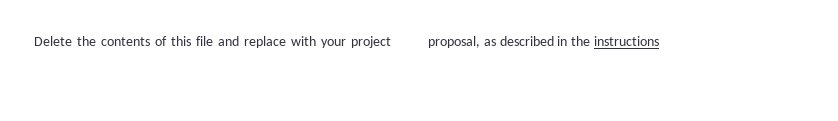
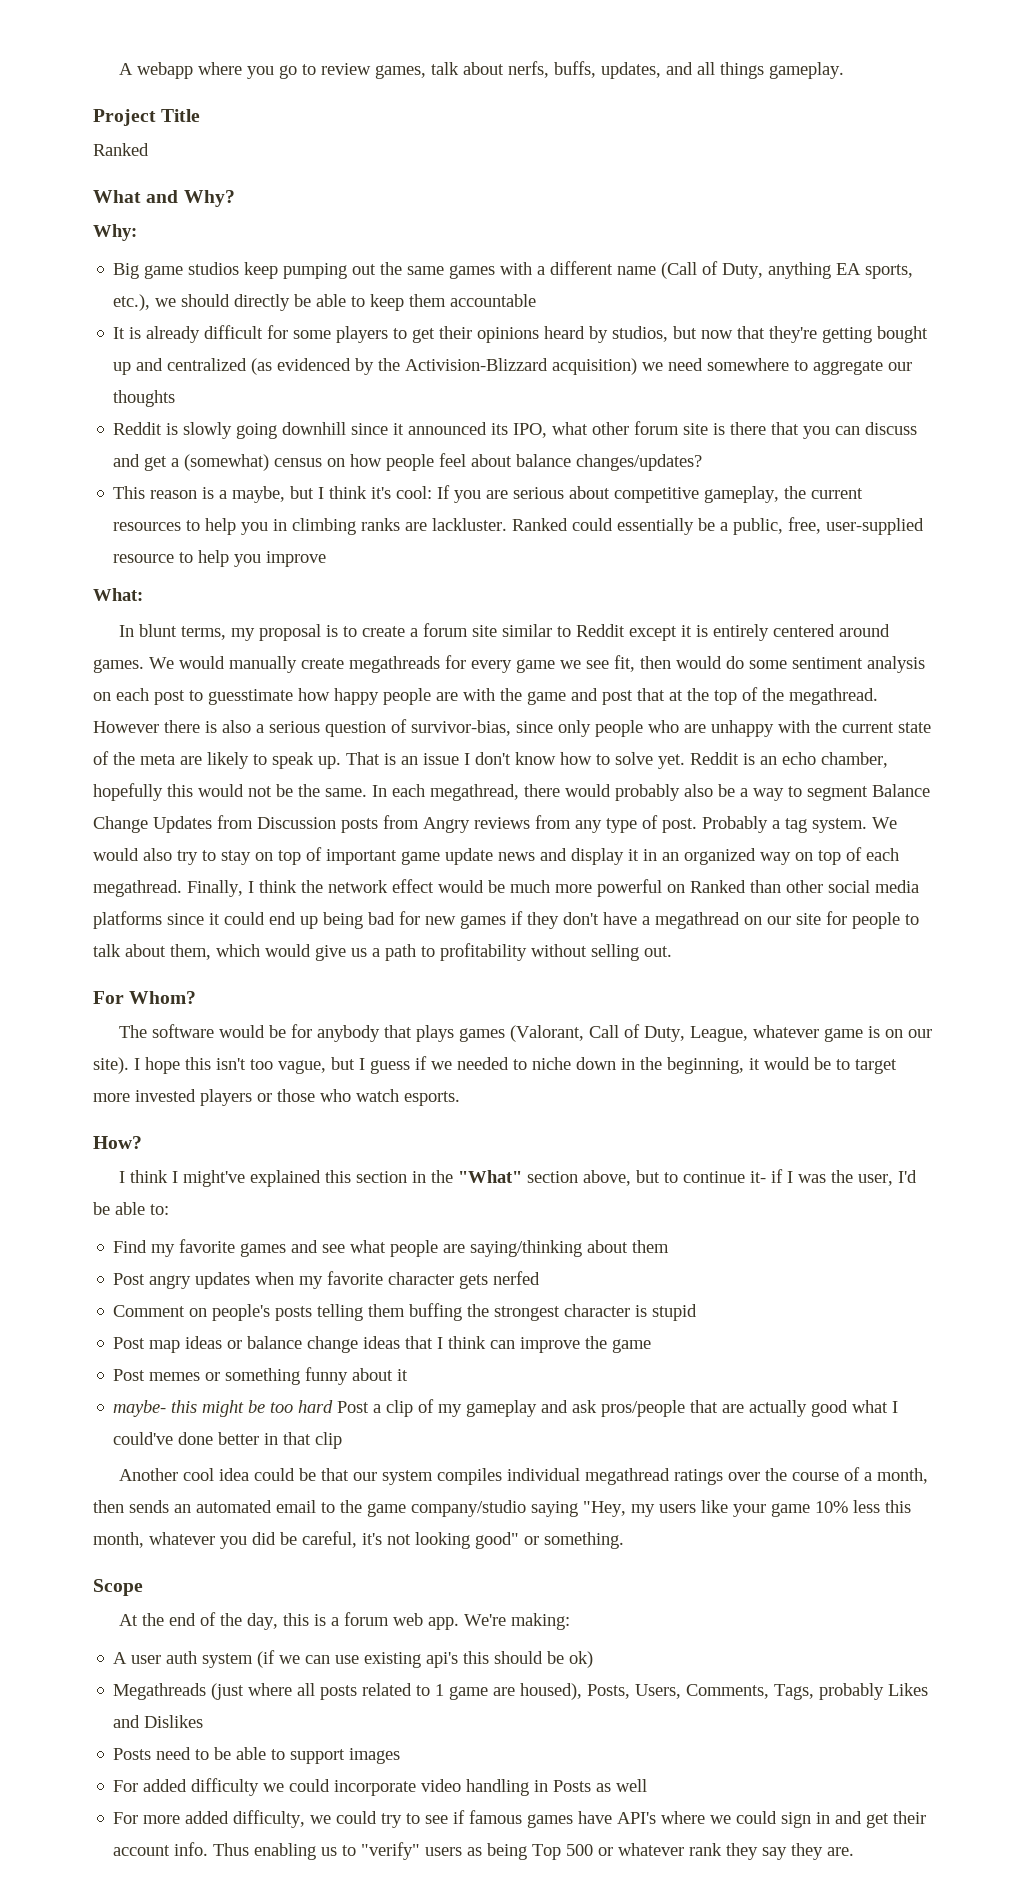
- Delete the contents of this file and replace with your project proposal, as described in the instructions
+ A webapp where you go to review games, talk about nerfs, buffs, updates, and all things gameplay.
+ Project Title
+ Ranked
+ What and Why?
+ Why:
+ Big game studios keep pumping out the same games with a different name (Call of Duty, anything EA sports, etc.), we should directly be able to keep them accountable
+ It is already difficult for some players to get their opinions heard by studios, but now that they're getting bought up and centralized (as evidenced by the Activision-Blizzard acquisition) we need somewhere to aggregate our thoughts
+ Reddit is slowly going downhill since it announced its IPO, what other forum site is there that you can discuss and get a (somewhat) census on how people feel about balance changes/updates?
+ This reason is a maybe, but I think it's cool: If you are serious about competitive gameplay, the current resources to help you in climbing ranks are lackluster. Ranked could essentially be a public, free, user-supplied resource to help you improve
+ What:
+ In blunt terms, my proposal is to create a forum site similar to Reddit except it is entirely centered around games. We would manually create megathreads for every game we see fit, then would do some sentiment analysis on each post to guesstimate how happy people are with the game and post that at the top of the megathread. However there is also a serious question of survivor-bias, since only people who are unhappy with the current state of the meta are likely to speak up. That is an issue I don't know how to solve yet. Reddit is an echo chamber, hopefully this would not be the same. In each megathread, there would probably also be a way to segment Balance Change Updates from Discussion posts from Angry reviews from any type of post. Probably a tag system. We would also try to stay on top of important game update news and display it in an organized way on top of each megathread. Finally, I think the network effect would be much more powerful on Ranked than other social media platforms since it could end up being bad for new games if they don't have a megathread on our site for people to talk about them, which would give us a path to profitability without selling out.
+ For Whom?
+ The software would be for anybody that plays games (Valorant, Call of Duty, League, whatever game is on our site). I hope this isn't too vague, but I guess if we needed to niche down in the beginning, it would be to target more invested players or those who watch esports.
+ How?
+ I think I might've explained this section in the "What" section above, but to continue it- if I was the user, I'd be able to:
+ Find my favorite games and see what people are saying/thinking about them
+ Post angry updates when my favorite character gets nerfed
+ Comment on people's posts telling them buffing the strongest character is stupid
+ Post map ideas or balance change ideas that I think can improve the game
+ Post memes or something funny about it
+ maybe- this might be too hard Post a clip of my gameplay and ask pros/people that are actually good what I could've done better in that clip
+ Another cool idea could be that our system compiles individual megathread ratings over the course of a month, then sends an automated email to the game company/studio saying "Hey, my users like your game 10% less this month, whatever you did be careful, it's not looking good" or something.
+ Scope
+ At the end of the day, this is a forum web app. We're making:
+ A user auth system (if we can use existing api's this should be ok)
+ Megathreads (just where all posts related to 1 game are housed), Posts, Users, Comments, Tags, probably Likes and Dislikes
+ Posts need to be able to support images
+ For added difficulty we could incorporate video handling in Posts as well
+ For more added difficulty, we could try to see if famous games have API's where we could sign in and get their account info. Thus enabling us to "verify" users as being Top 500 or whatever rank they say they are.

